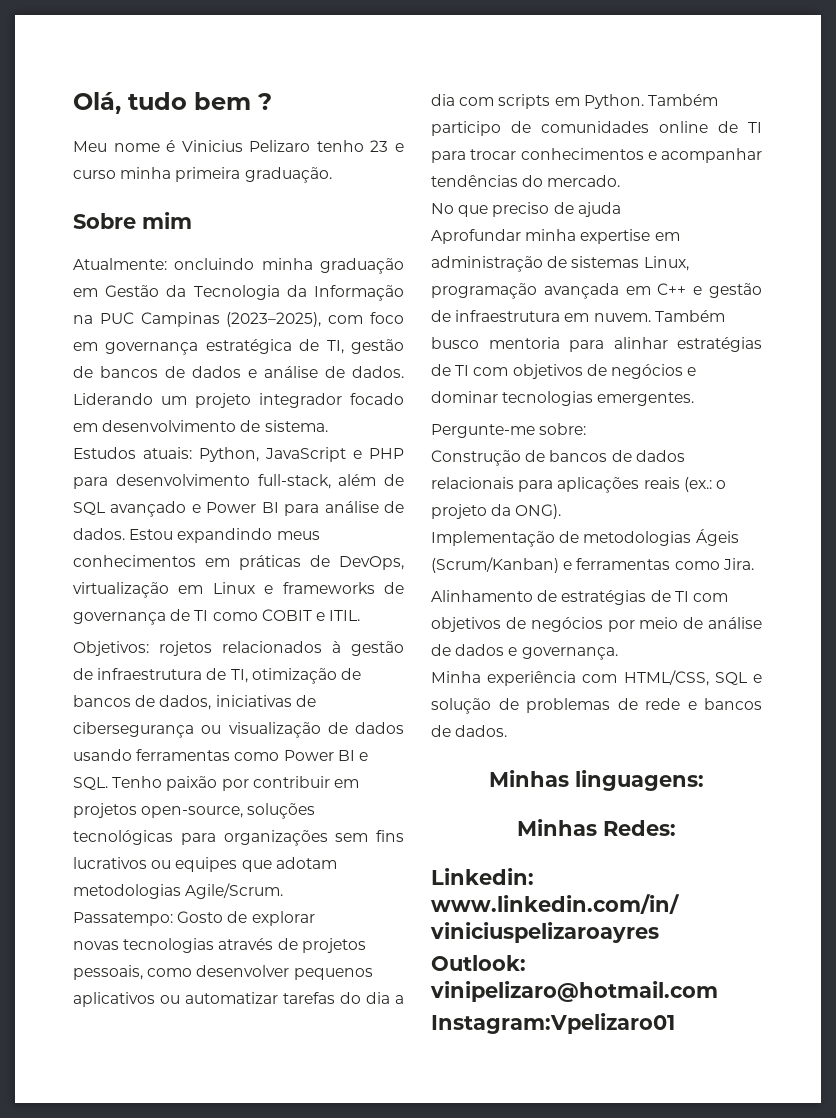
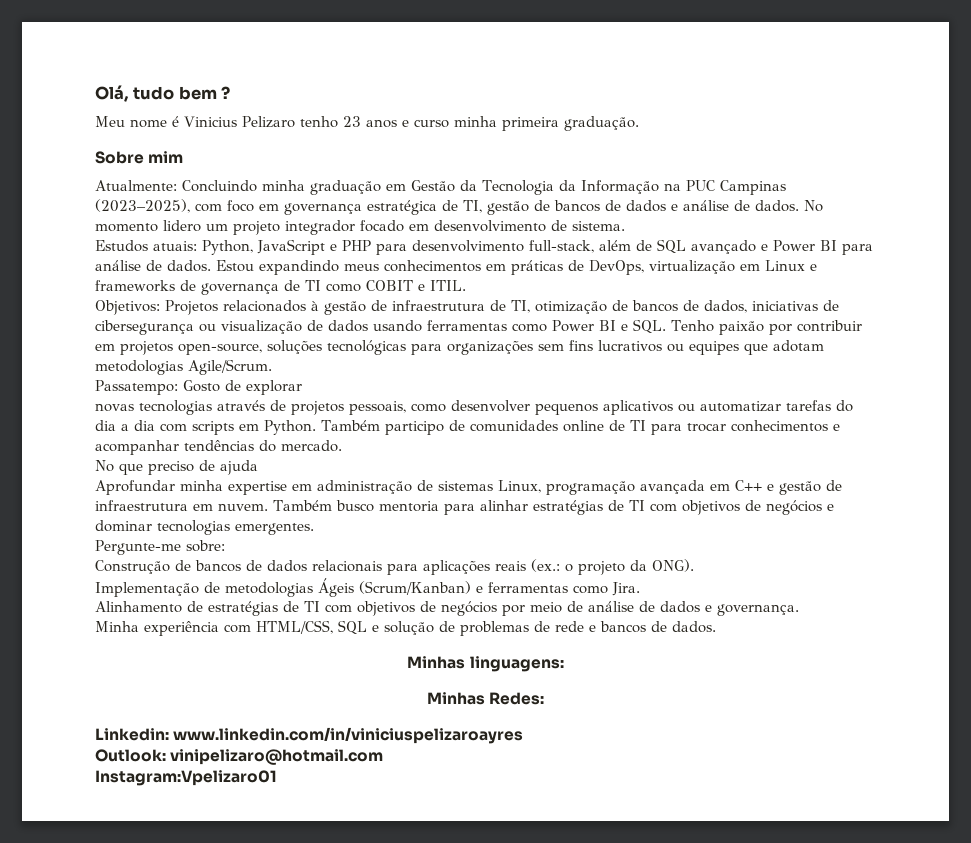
- Meu nome é Vinicius Pelizaro tenho 23 e curso minha primeira graduação.
+ Meu nome é Vinicius Pelizaro tenho 23 anos e curso minha primeira graduação.
- Atualmente: oncluindo minha graduação em Gestão da Tecnologia da Informação na PUC Campinas (2023–2025), com foco em governança estratégica de TI, gestão de bancos de dados e análise de dados.
+ Atualmente: Concluindo minha graduação em Gestão da Tecnologia da Informação na PUC Campinas (2023–2025), com foco em governança estratégica de TI, gestão de bancos de dados e análise de dados.
- Liderando um projeto integrador focado em desenvolvimento de sistema.
+ No momento lidero um projeto integrador focado em desenvolvimento de sistema.
- Objetivos: rojetos relacionados à gestão de infraestrutura de TI, otimização de bancos de dados, iniciativas de cibersegurança ou visualização de dados usando ferramentas como Power BI e SQL. Tenho paixão por contribuir em projetos open-source, soluções tecnológicas para organizações sem fins lucrativos ou equipes que adotam metodologias Agile/Scrum.
+ Objetivos: Projetos relacionados à gestão de infraestrutura de TI, otimização de bancos de dados, iniciativas de cibersegurança ou visualização de dados usando ferramentas como Power BI e SQL. Tenho paixão por contribuir em projetos open-source, soluções tecnológicas para organizações sem fins lucrativos ou equipes que adotam metodologias Agile/Scrum.

